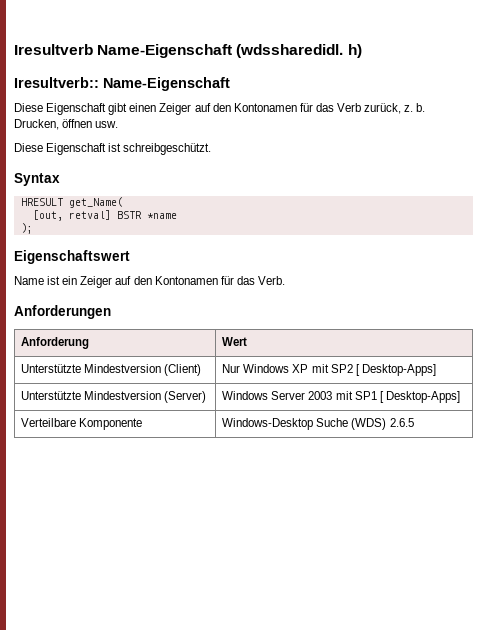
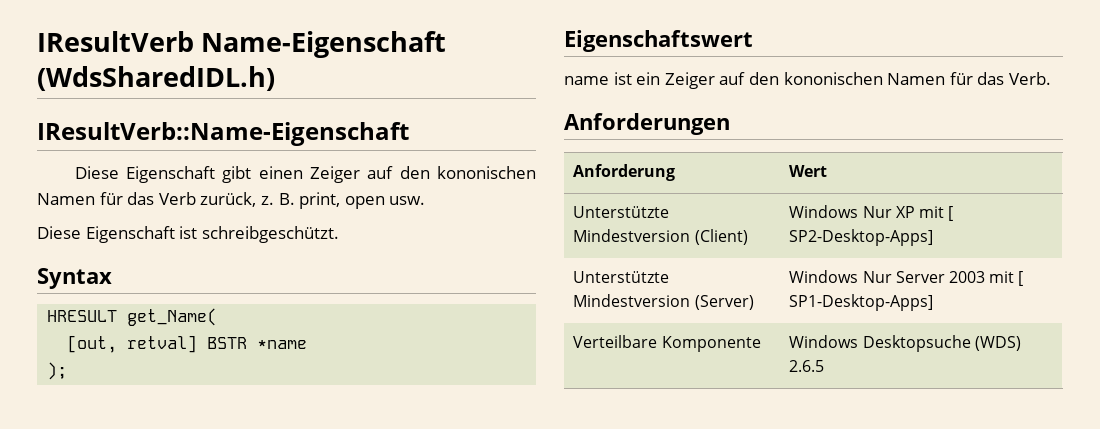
- Iresultverb Name-Eigenschaft (wdssharedidl. h)
- Iresultverb:: Name-Eigenschaft
+ IResultVerb Name-Eigenschaft (WdsSharedIDL.h)
+ IResultVerb::Name-Eigenschaft
- Diese Eigenschaft gibt einen Zeiger auf den Kontonamen für das Verb zurück, z. b. Drucken, öffnen usw.
+ Diese Eigenschaft gibt einen Zeiger auf den kononischen Namen für das Verb zurück, z. B. print, open usw.
- Name ist ein Zeiger auf den Kontonamen für das Verb.
+ name ist ein Zeiger auf den kononischen Namen für das Verb.
- Unterstützte Mindestversion (Client) | Nur Windows XP mit SP2 [ Desktop-Apps]
+ Unterstützte Mindestversion (Client) | Windows Nur XP mit [ SP2-Desktop-Apps]
- Unterstützte Mindestversion (Server) | Windows Server 2003 mit SP1 [ Desktop-Apps]
+ Unterstützte Mindestversion (Server) | Windows Nur Server 2003 mit [ SP1-Desktop-Apps]
- Verteilbare Komponente | Windows-Desktop Suche (WDS) 2.6.5
+ Verteilbare Komponente | Windows Desktopsuche (WDS) 2.6.5

